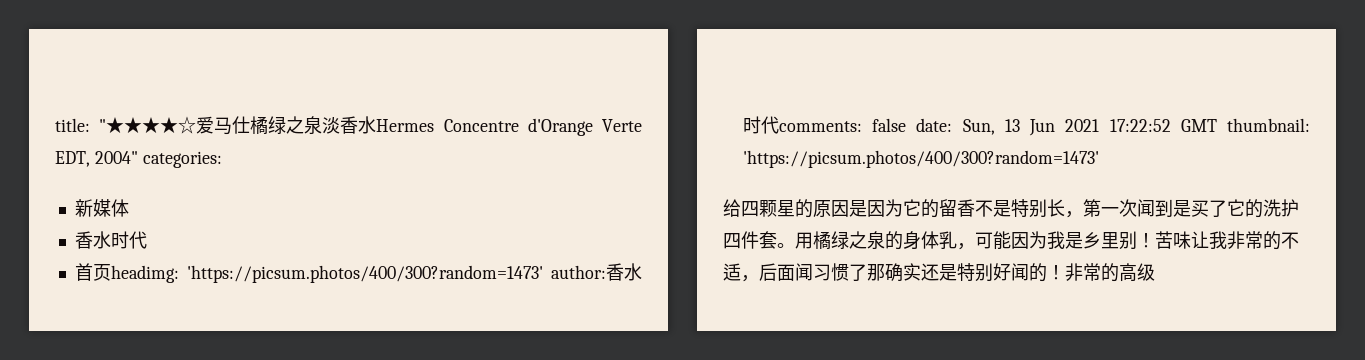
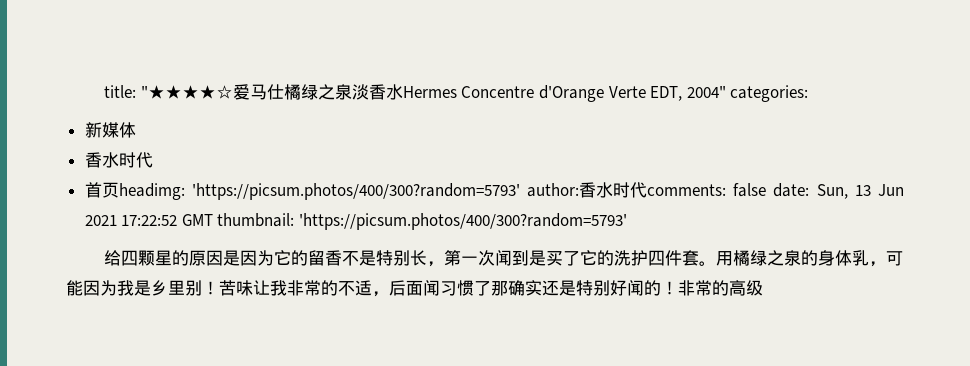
- 首页headimg: 'https://picsum.photos/400/300?random=1473' author:香水时代comments: false date: Sun, 13 Jun 2021 17:22:52 GMT thumbnail: 'https://picsum.photos/400/300?random=1473'
+ 首页headimg: 'https://picsum.photos/400/300?random=5793' author:香水时代comments: false date: Sun, 13 Jun 2021 17:22:52 GMT thumbnail: 'https://picsum.photos/400/300?random=5793'

